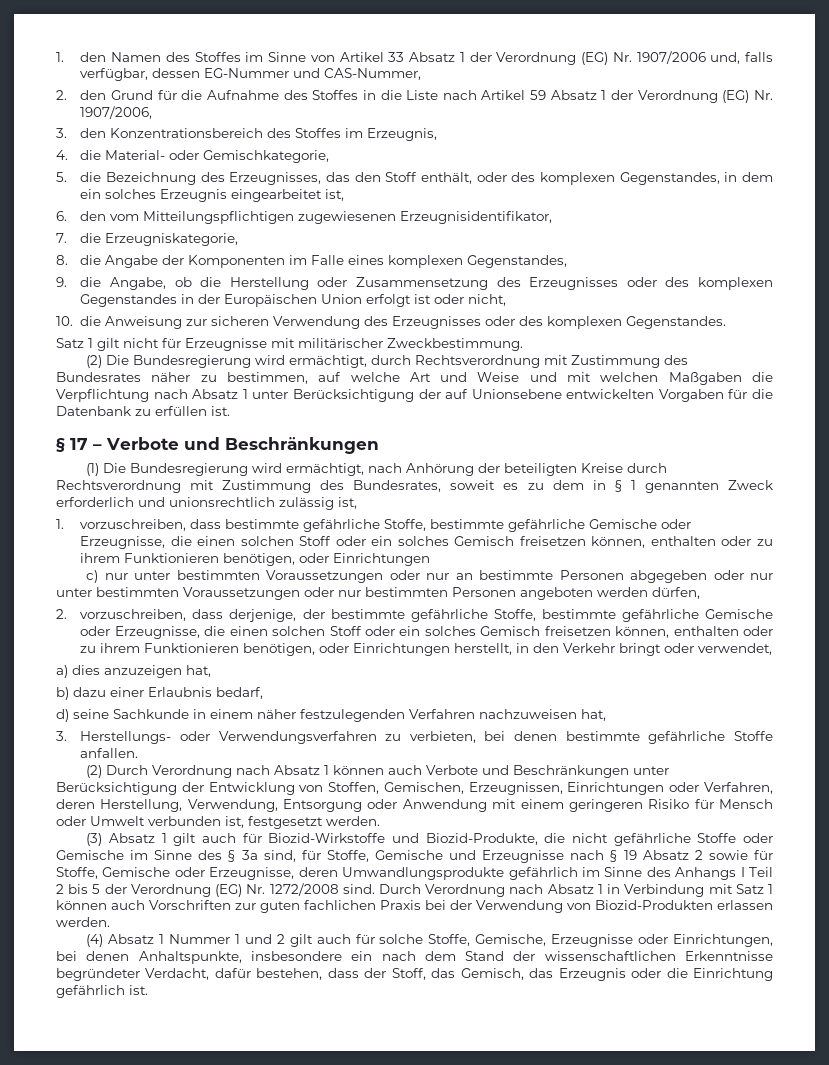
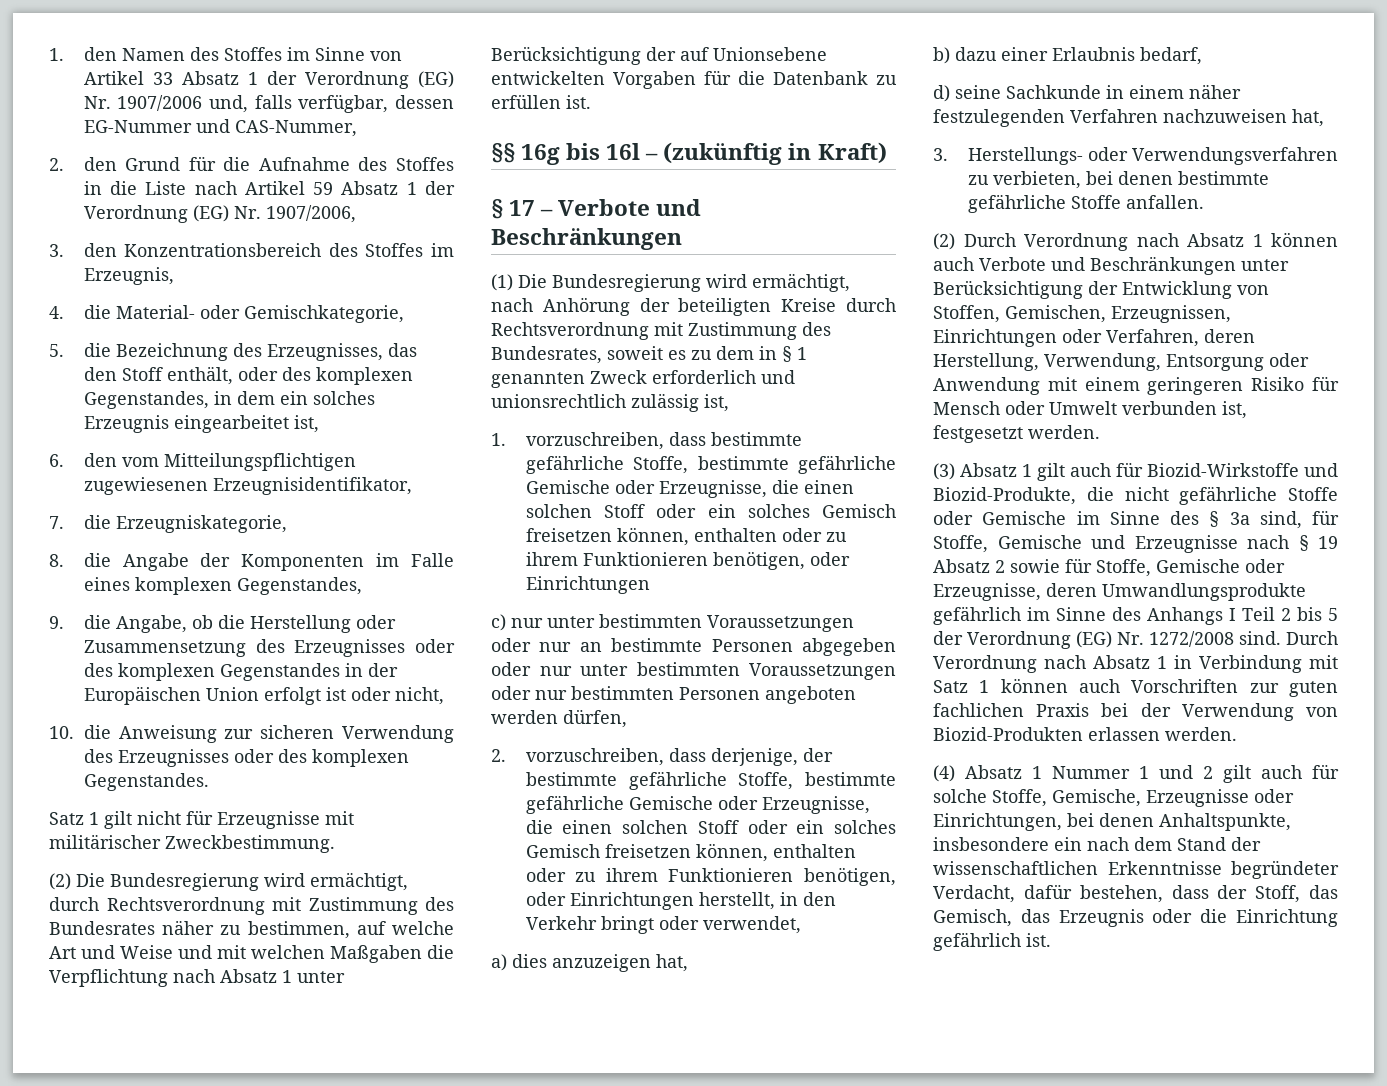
+ §§ 16g bis 16l – (zukünftig in Kraft)

